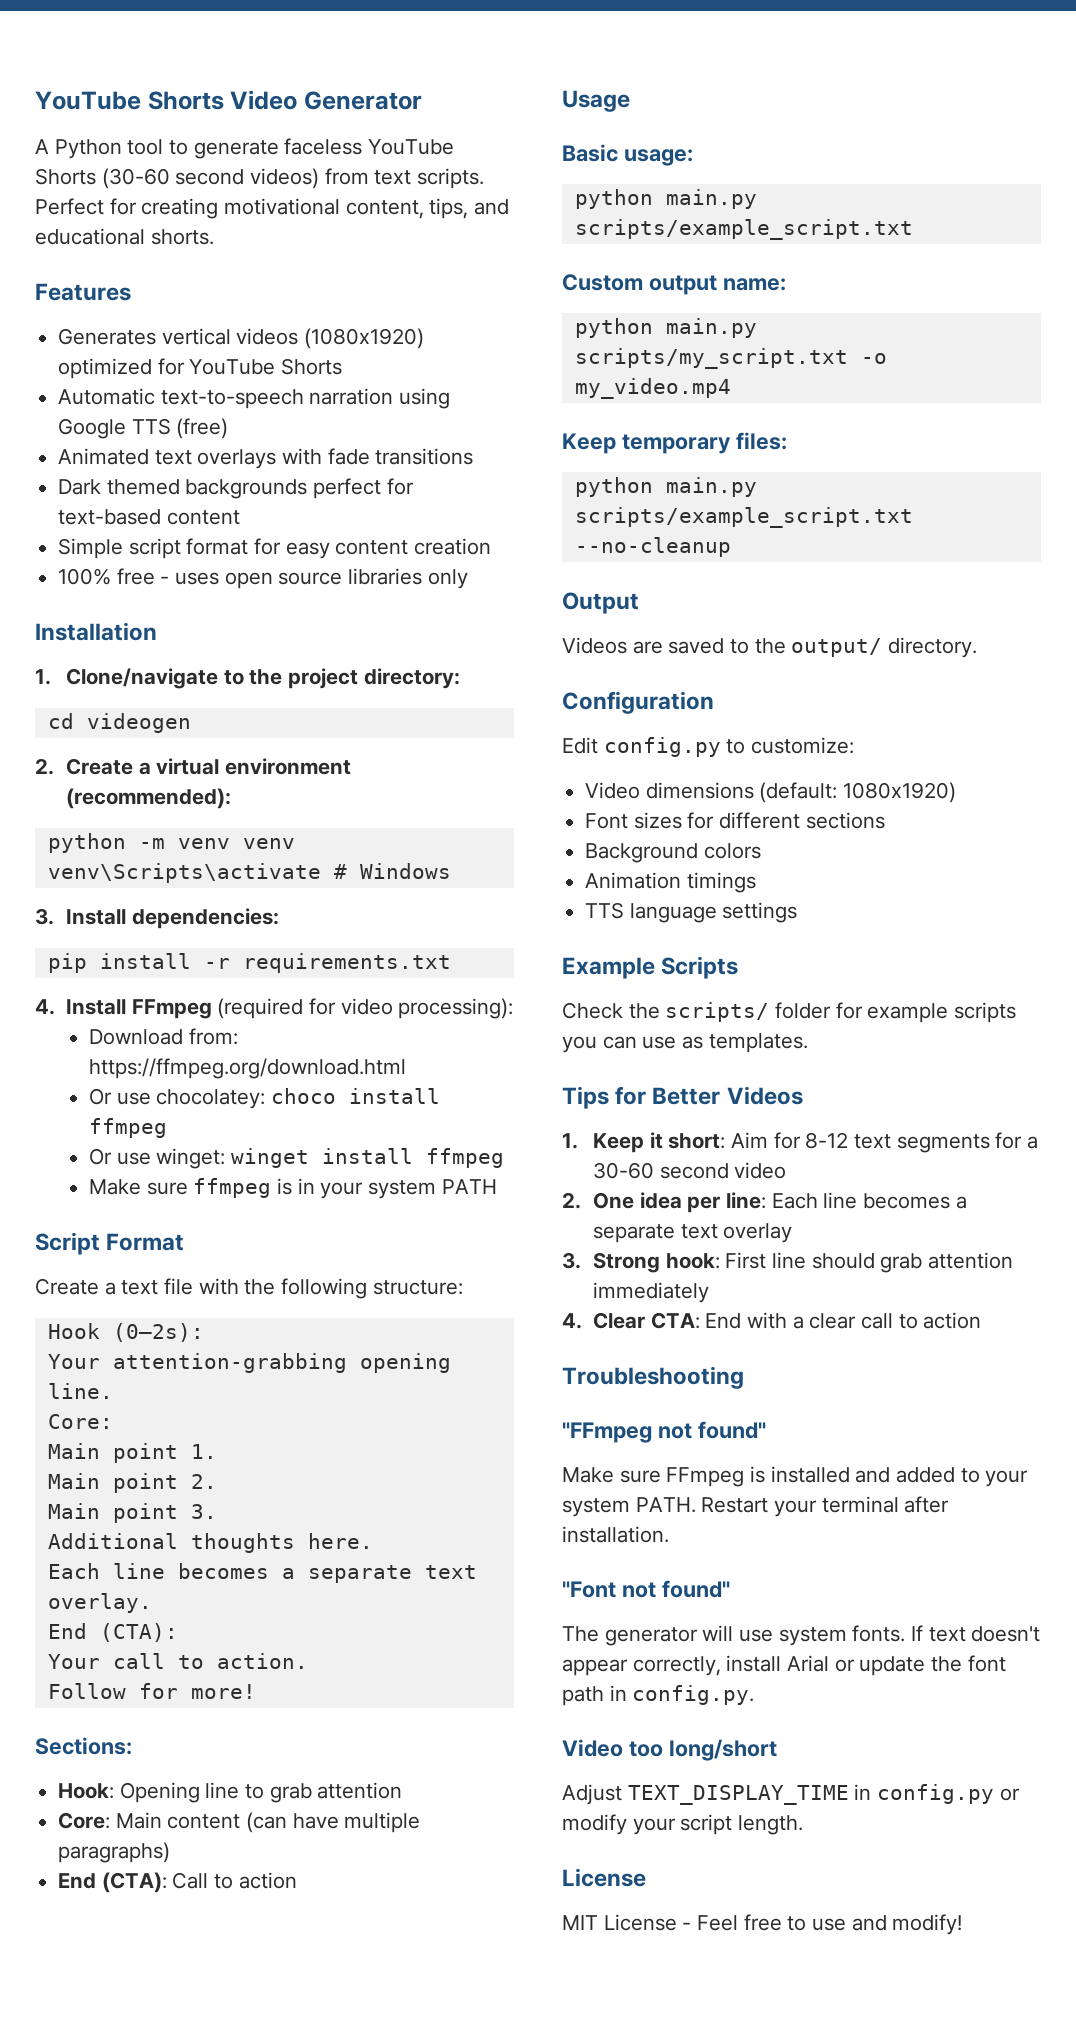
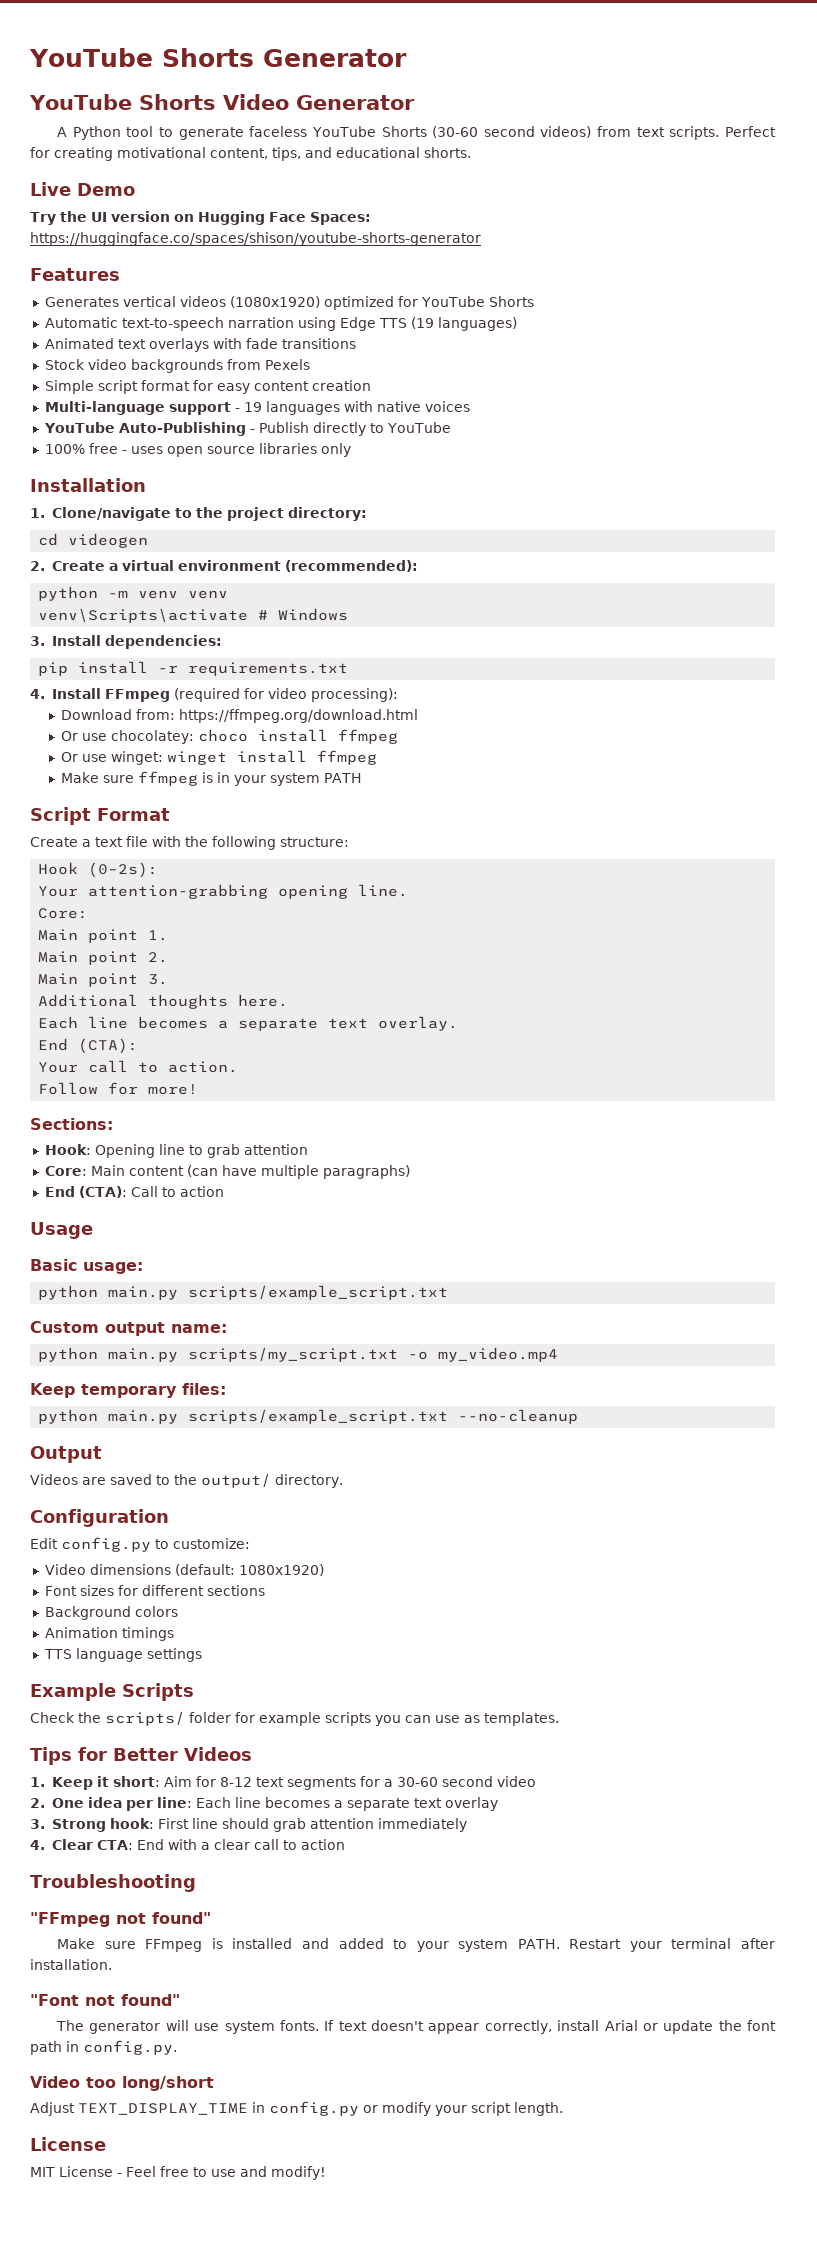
+ YouTube Shorts Generator
+ Live Demo
+ Try the UI version on Hugging Face Spaces: https://huggingface.co/spaces/shison/youtube-shorts-generator
- Automatic text-to-speech narration using Google TTS (free)
+ Automatic text-to-speech narration using Edge TTS (19 languages)
- Dark themed backgrounds perfect for text-based content
+ Stock video backgrounds from Pexels
+ Multi-language support - 19 languages with native voices
+ YouTube Auto-Publishing - Publish directly to YouTube

